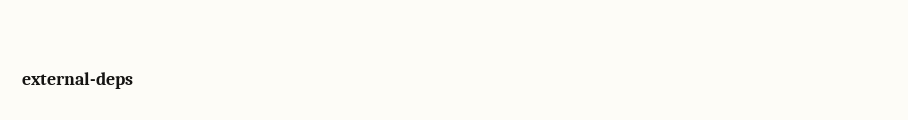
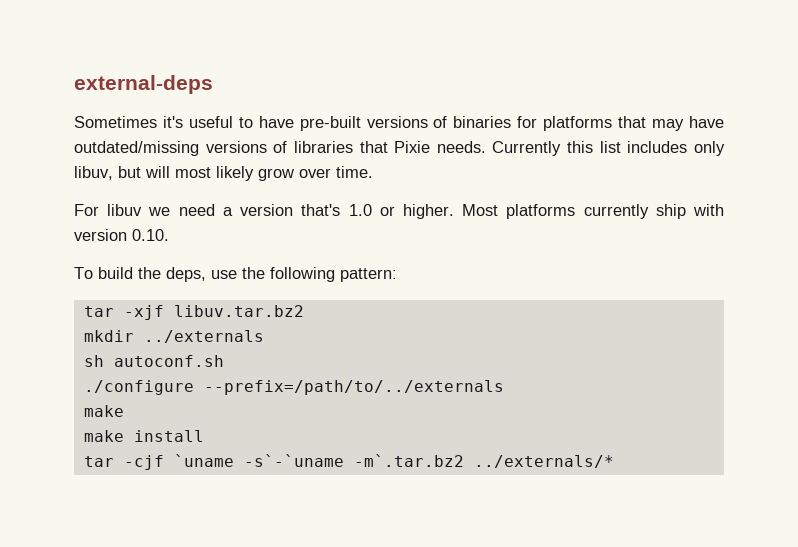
+ Sometimes it's useful to have pre-built versions of binaries for platforms that may have outdated/missing versions of libraries that Pixie needs. Currently this list includes only libuv, but will most likely grow over time.
+ For libuv we need a version that's 1.0 or higher. Most platforms currently ship with version 0.10.
+ To build the deps, use the following pattern:
+ tar -xjf libuv.tar.bz2
+ mkdir ../externals
+ sh autoconf.sh
+ ./configure --prefix=/path/to/../externals
+ make
+ make install
+ tar -cjf `uname -s`-`uname -m`.tar.bz2 ../externals/*

